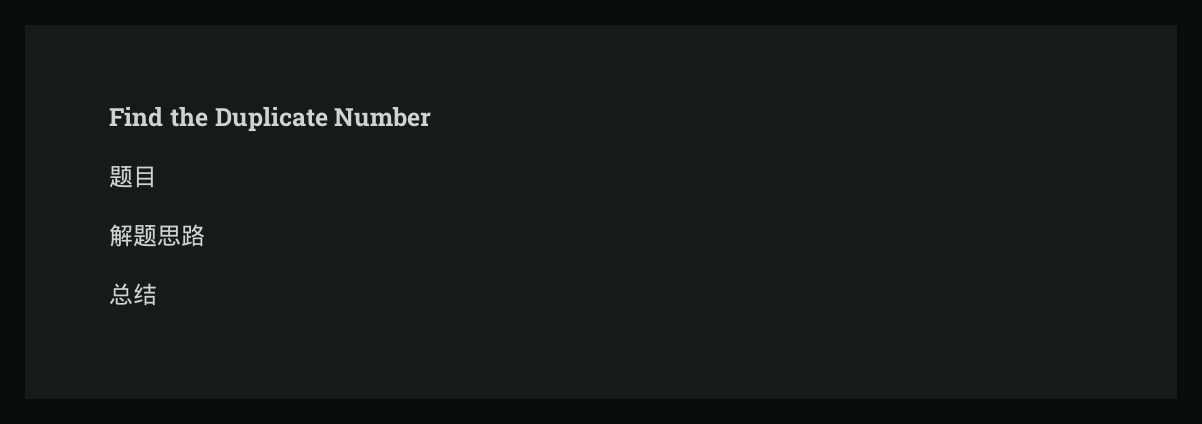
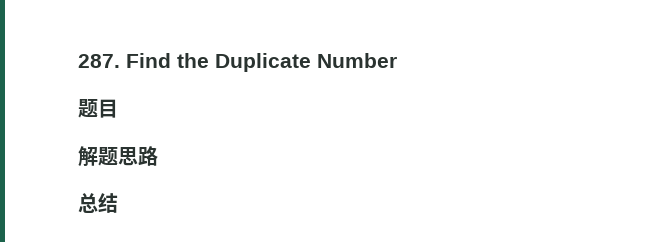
- Find the Duplicate Number
+ 287. Find the Duplicate Number

